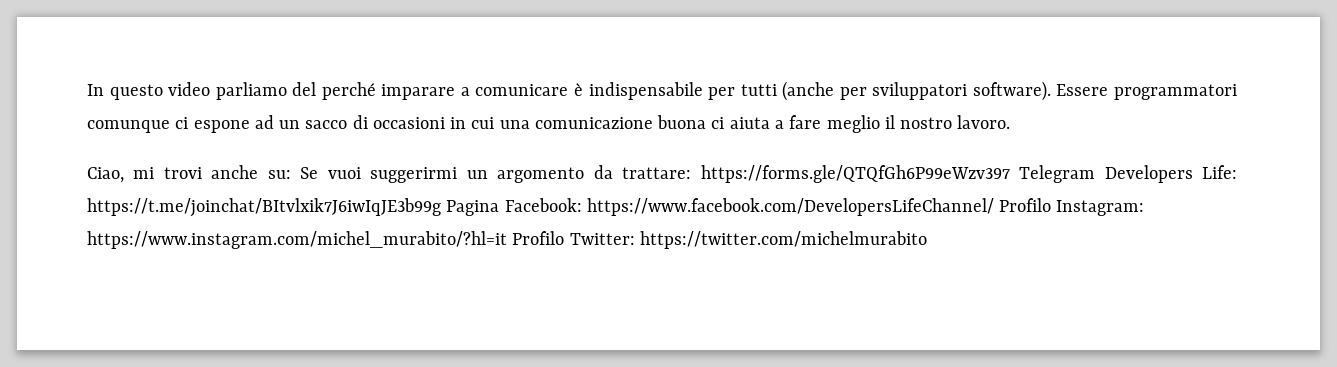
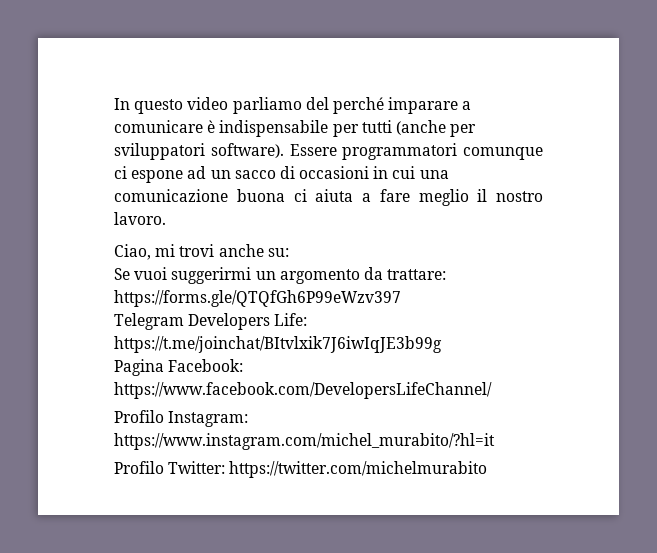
- Ciao, mi trovi anche su: Se vuoi suggerirmi un argomento da trattare: https://forms.gle/QTQfGh6P99eWzv397 Telegram Developers Life: https://t.me/joinchat/BItvlxik7J6iwIqJE3b99g Pagina Facebook: https://www.facebook.com/DevelopersLifeChannel/ Profilo Instagram: https://www.instagram.com/michel_murabito/?hl=it Profilo Twitter: https://twitter.com/michelmurabito
+ Ciao, mi trovi anche su:
+ Se vuoi suggerirmi un argomento da trattare: https://forms.gle/QTQfGh6P99eWzv397
+ Telegram Developers Life: https://t.me/joinchat/BItvlxik7J6iwIqJE3b99g
+ Pagina Facebook: https://www.facebook.com/DevelopersLifeChannel/
+ Profilo Instagram: https://www.instagram.com/michel_murabito/?hl=it
+ Profilo Twitter: https://twitter.com/michelmurabito

